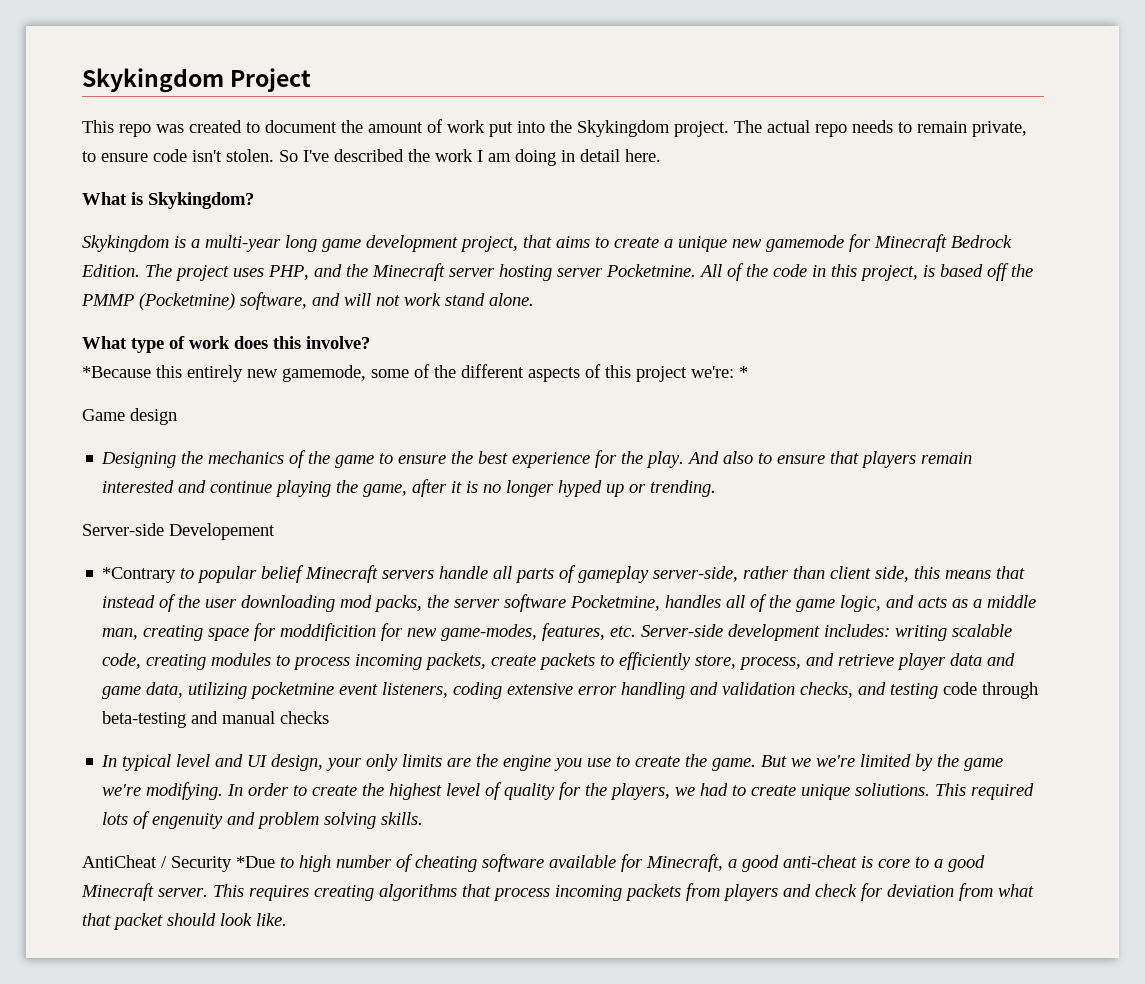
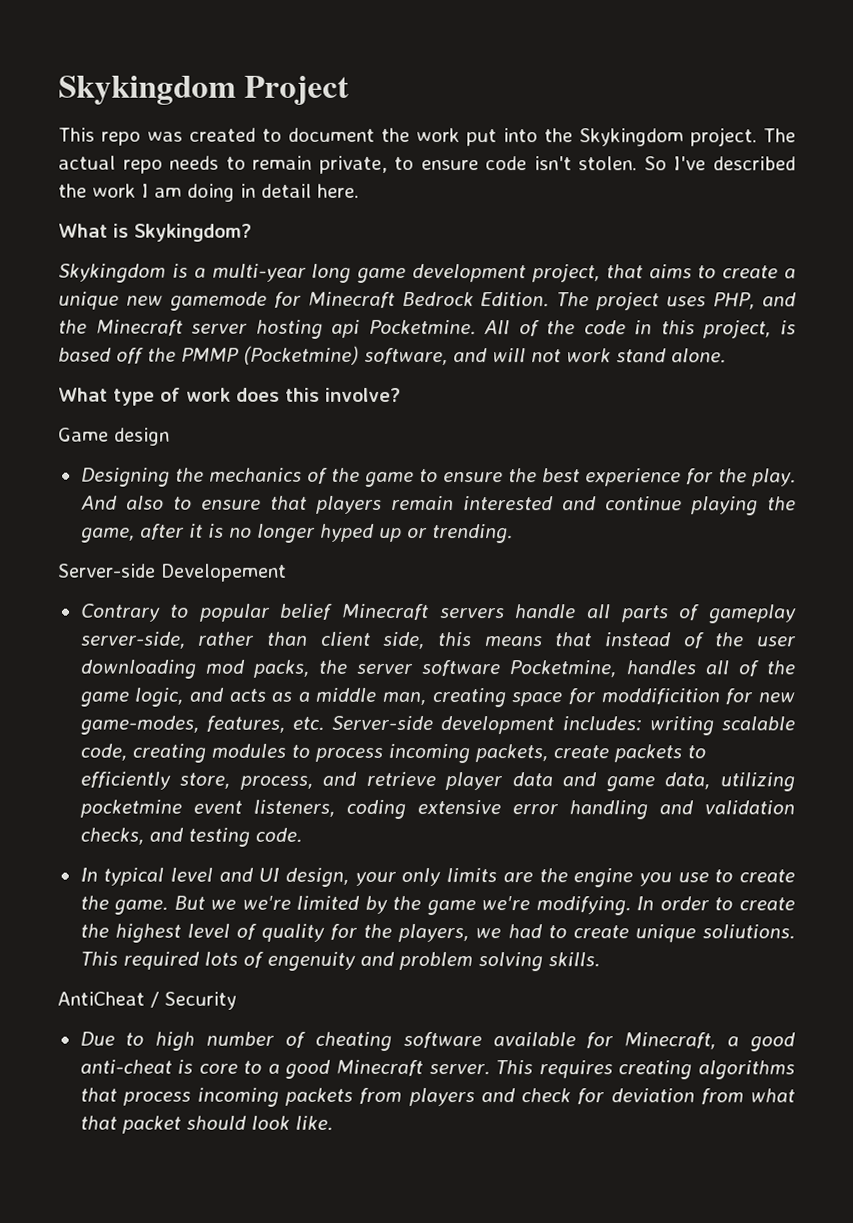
- This repo was created to document the amount of work put into the Skykingdom project.
+ This repo was created to document the work put into the Skykingdom project.
- The project uses PHP, and the Minecraft server hosting server Pocketmine.
+ The project uses PHP, and the Minecraft server hosting api Pocketmine.
- *Because this entirely new gamemode, some of the different aspects of this project we're: *
- *Contrary to popular belief Minecraft servers handle all parts of gameplay server-side, rather than client side, this means that instead of the user downloading mod packs, the server software Pocketmine, handles all of the game logic, and acts as a middle man, creating space for moddificition for new game-modes, features, etc. Server-side development includes:
+ Contrary to popular belief Minecraft servers handle all parts of gameplay server-side, rather than client side, this means that instead of the user downloading mod packs, the server software Pocketmine, handles all of the game logic, and acts as a middle man, creating space for moddificition for new game-modes, features, etc. Server-side development includes:
- writing scalable code, creating modules to process incoming packets, create packets to efficiently store, process, and retrieve player data and game data, utilizing pocketmine event listeners, coding extensive error handling and validation checks, and testing code through beta-testing and manual checks
+ writing scalable code, creating modules to process incoming packets, create packets to efficiently store, process, and retrieve player data and game data, utilizing pocketmine event listeners, coding extensive error handling and validation checks, and testing code.
- AntiCheat / Security *Due to high number of cheating software available for Minecraft, a good anti-cheat is core to a good Minecraft server.
+ AntiCheat / Security
+ Due to high number of cheating software available for Minecraft, a good anti-cheat is core to a good Minecraft server.

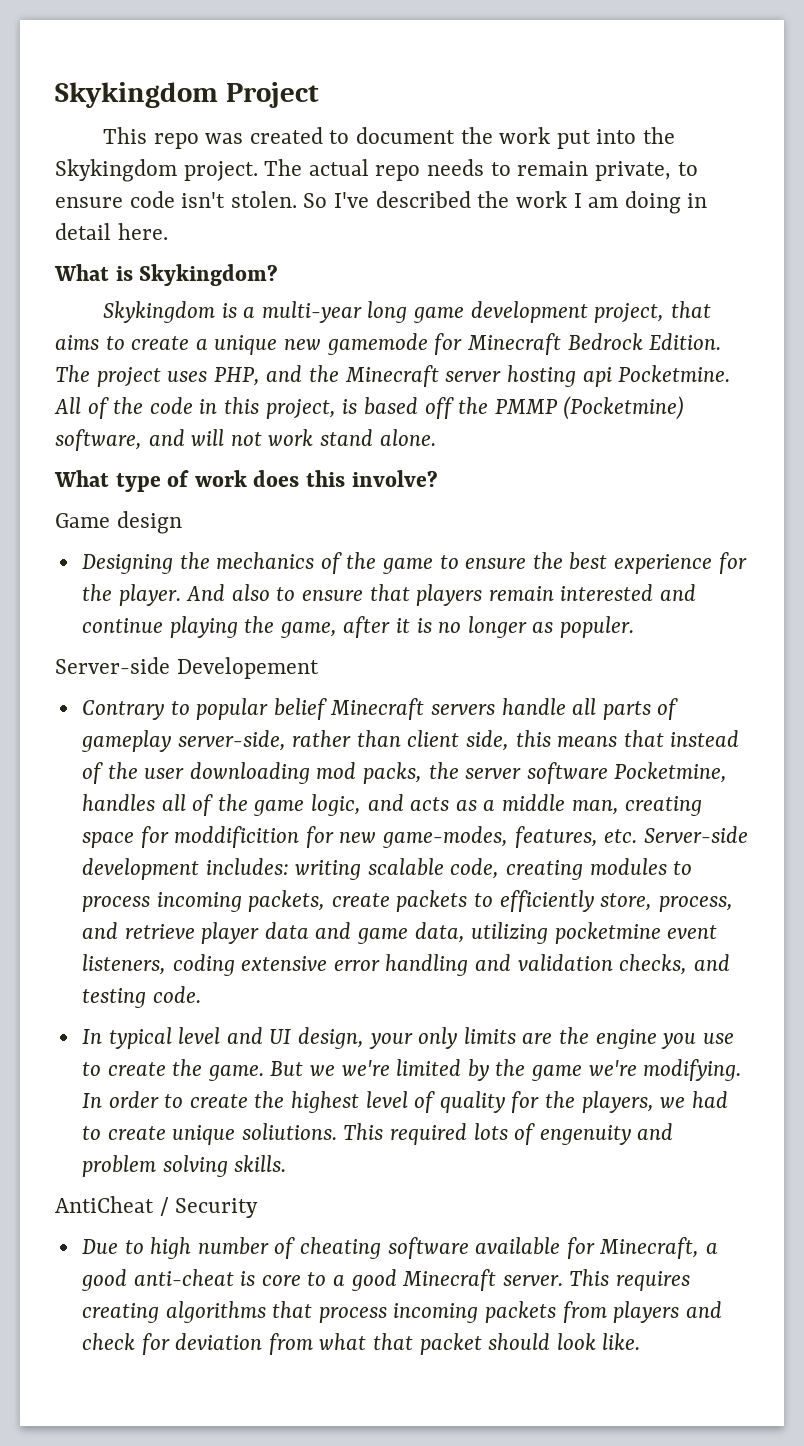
- Designing the mechanics of the game to ensure the best experience for the play.
+ Designing the mechanics of the game to ensure the best experience for the player.
- And also to ensure that players remain interested and continue playing the game, after it is no longer hyped up or trending.
+ And also to ensure that players remain interested and continue playing the game, after it is no longer as populer.

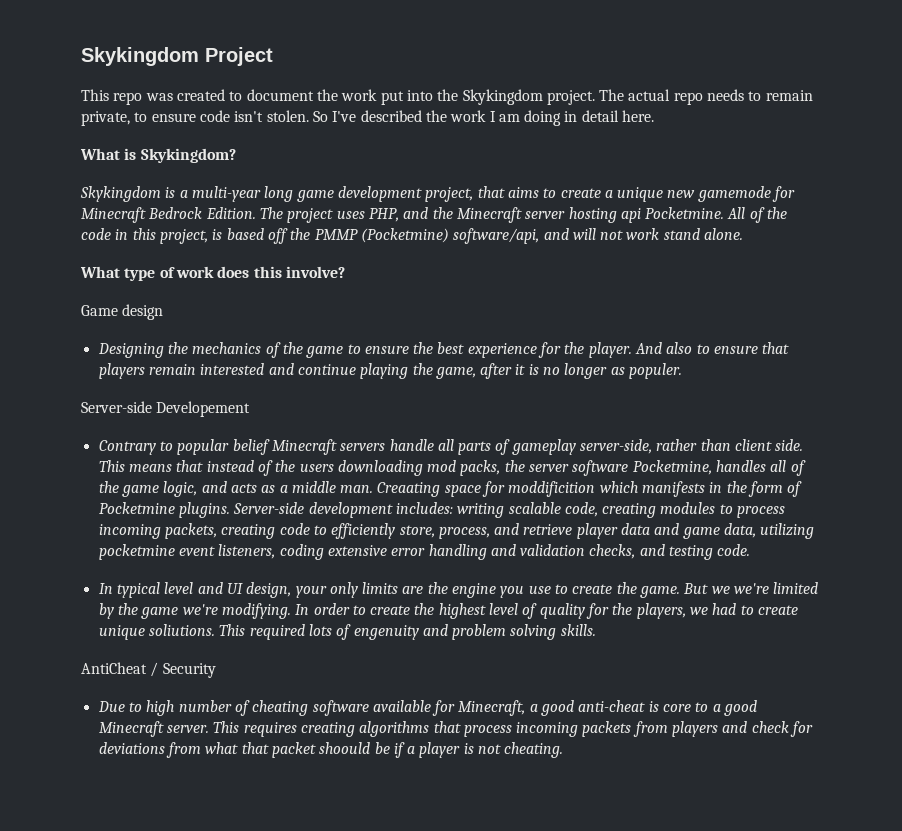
- All of the code in this project, is based off the PMMP (Pocketmine) software, and will not work stand alone.
+ All of the code in this project, is based off the PMMP (Pocketmine) software/api, and will not work stand alone.
- Contrary to popular belief Minecraft servers handle all parts of gameplay server-side, rather than client side, this means that instead of the user downloading mod packs, the server software Pocketmine, handles all of the game logic, and acts as a middle man, creating space for moddificition for new game-modes, features, etc. Server-side development includes:
+ Contrary to popular belief Minecraft servers handle all parts of gameplay server-side, rather than client side. This means that instead of the users downloading mod packs, the server software Pocketmine, handles all of the game logic, and acts as a middle man. Creaating space for moddificition which manifests in the form of Pocketmine plugins. Server-side development includes:
- writing scalable code, creating modules to process incoming packets, create packets to efficiently store, process, and retrieve player data and game data, utilizing pocketmine event listeners, coding extensive error handling and validation checks, and testing code.
+ writing scalable code, creating modules to process incoming packets, creating code to efficiently store, process, and retrieve player data and game data, utilizing pocketmine event listeners, coding extensive error handling and validation checks, and testing code.
- This requires creating algorithms that process incoming packets from players and check for deviation from what that packet should look like.
+ This requires creating algorithms that process incoming packets from players and check for deviations from what that packet shoould be if a player is not cheating.

